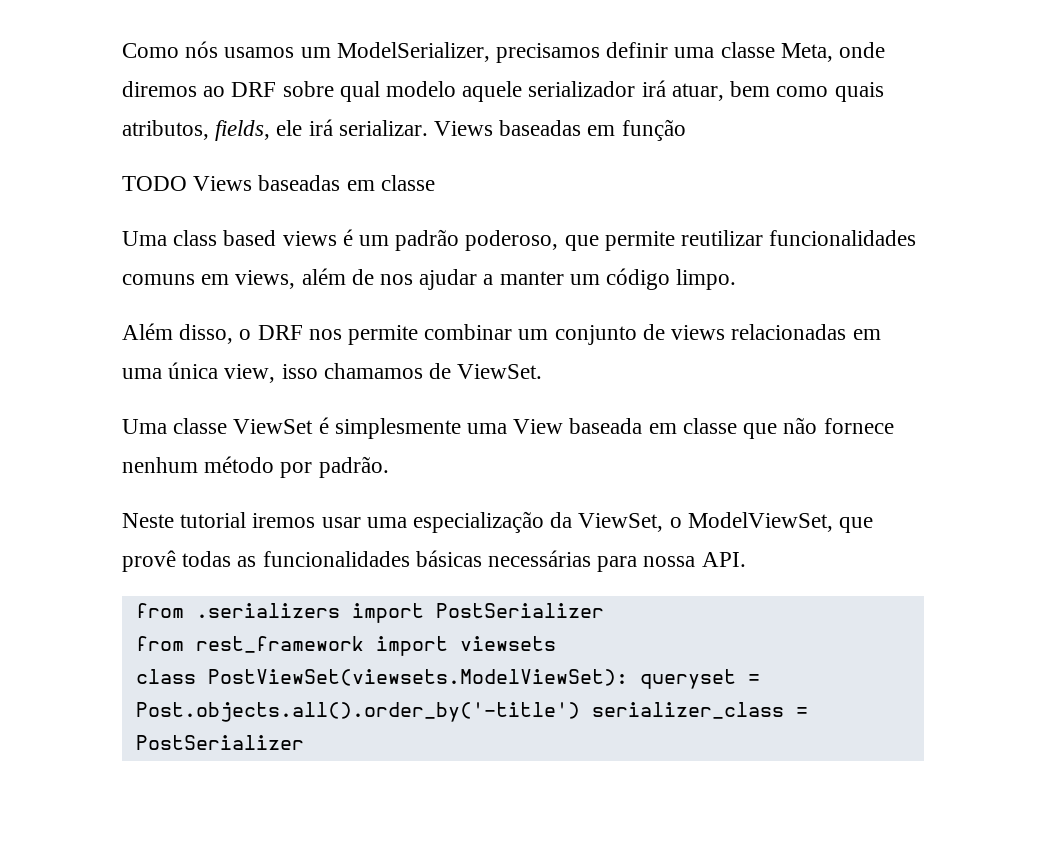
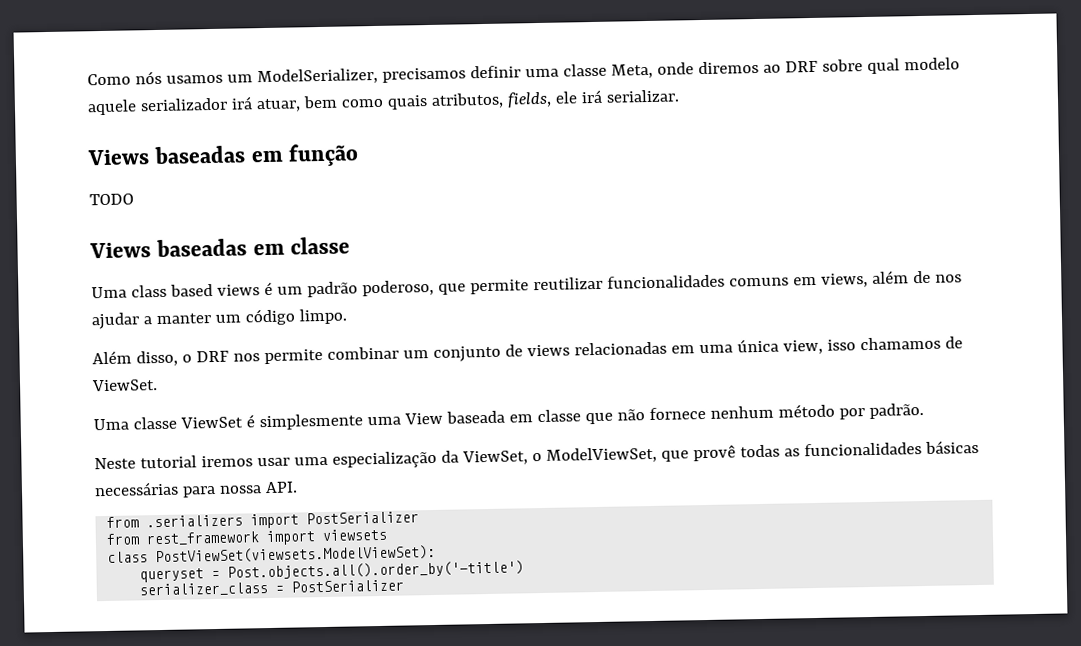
- Como nós usamos um ModelSerializer, precisamos definir uma classe Meta, onde diremos ao DRF sobre qual modelo aquele serializador irá atuar, bem como quais atributos, fields, ele irá serializar. Views baseadas em função
+ Como nós usamos um ModelSerializer, precisamos definir uma classe Meta, onde diremos ao DRF sobre qual modelo aquele serializador irá atuar, bem como quais atributos, fields, ele irá serializar.
+ Views baseadas em função
- TODO Views baseadas em classe
+ TODO
+ Views baseadas em classe
- class PostViewSet(viewsets.ModelViewSet): queryset = Post.objects.all().order_by('-title') serializer_class = PostSerializer
+ class PostViewSet(viewsets.ModelViewSet):
+ queryset = Post.objects.all().order_by('-title')
+ serializer_class = PostSerializer

